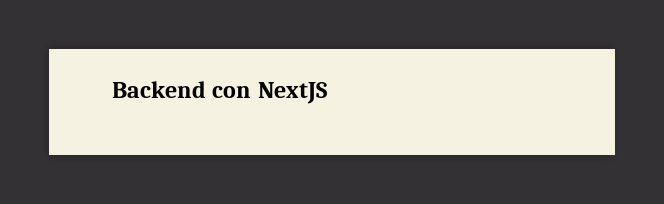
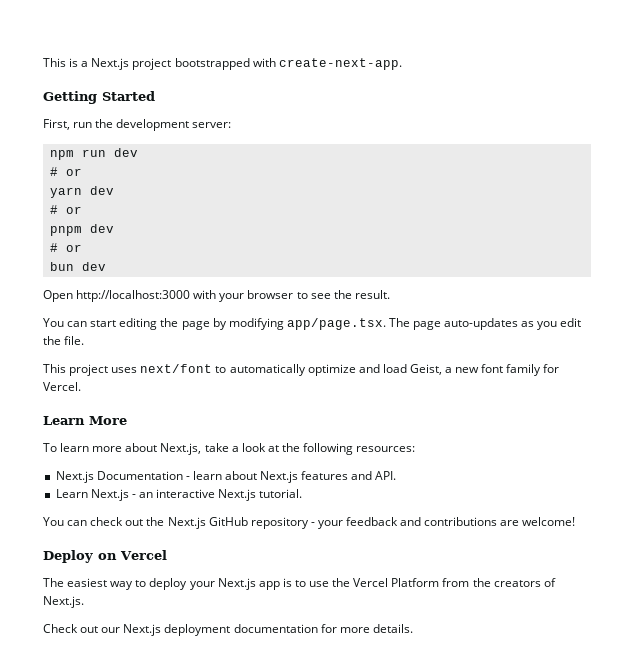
- Backend con NextJS
+ This is a Next.js project bootstrapped with create-next-app.
+ Getting Started
+ First, run the development server:
+ npm run dev
+ # or
+ yarn dev
+ # or
+ pnpm dev
+ # or
+ bun dev
+ Open http://localhost:3000 with your browser to see the result.
+ You can start editing the page by modifying app/page.tsx. The page auto-updates as you edit the file.
+ This project uses next/font to automatically optimize and load Geist, a new font family for Vercel.
+ Learn More
+ To learn more about Next.js, take a look at the following resources:
+ Next.js Documentation - learn about Next.js features and API.
+ Learn Next.js - an interactive Next.js tutorial.
+ You can check out the Next.js GitHub repository - your feedback and contributions are welcome!
+ Deploy on Vercel
+ The easiest way to deploy your Next.js app is to use the Vercel Platform from the creators of Next.js.
+ Check out our Next.js deployment documentation for more details.

